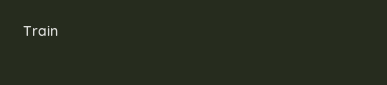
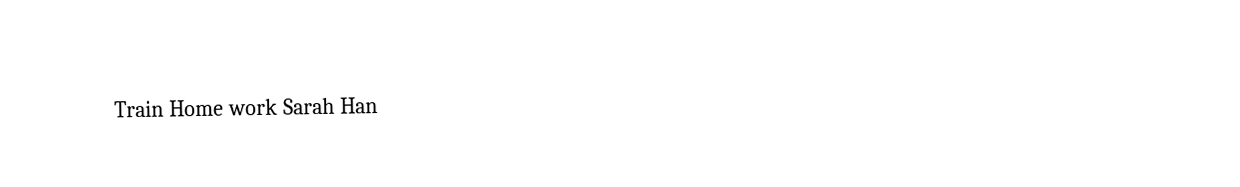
- Train
+ Train Home work Sarah Han

